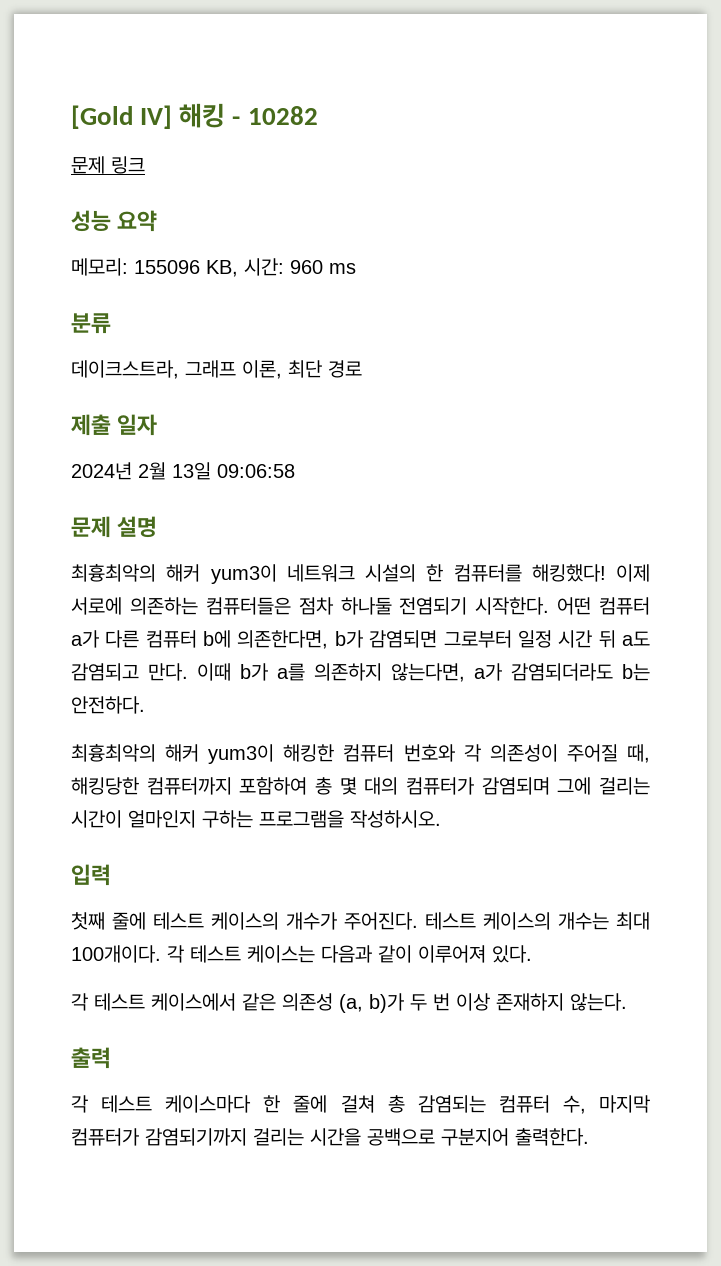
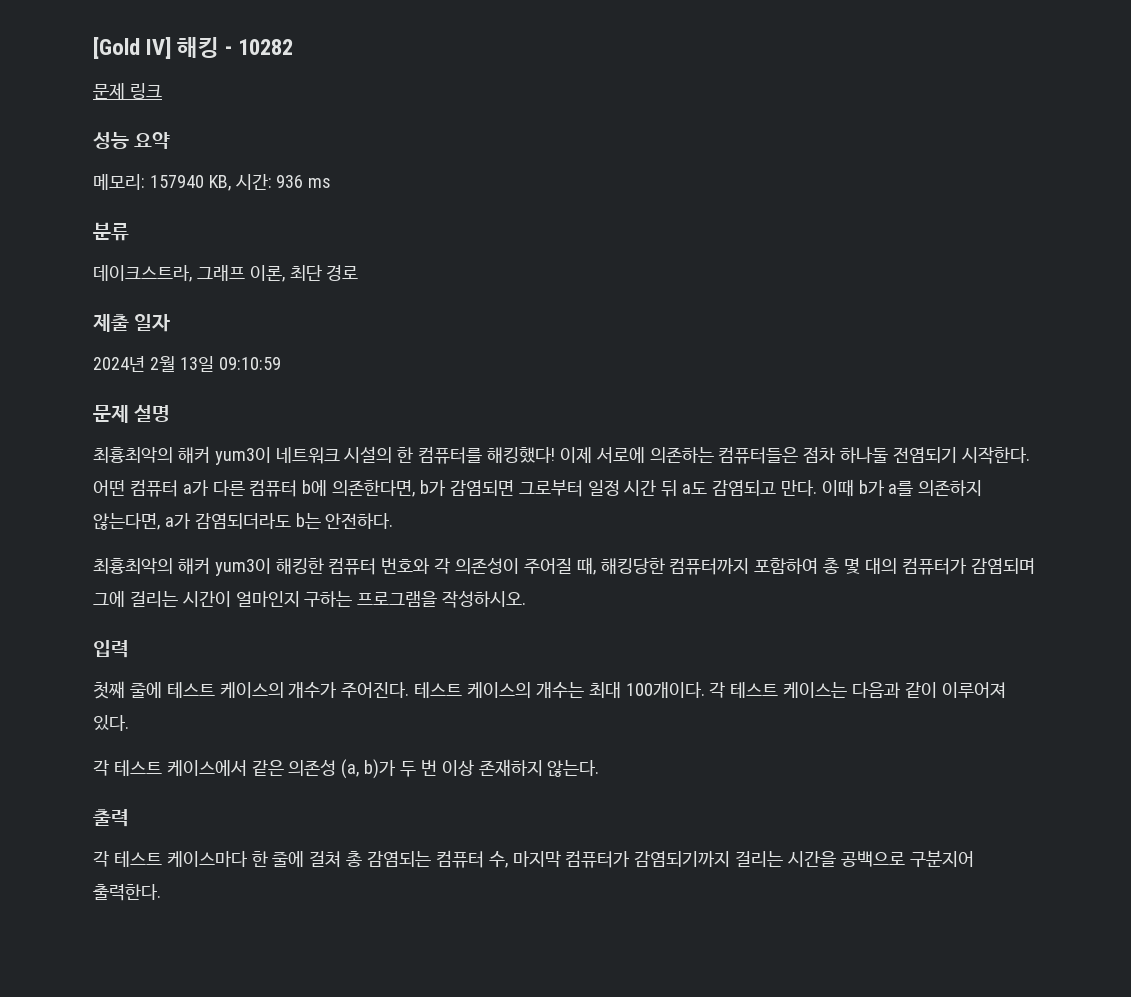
- 메모리: 155096 KB, 시간: 960 ms
+ 메모리: 157940 KB, 시간: 936 ms
- 2024년 2월 13일 09:06:58
+ 2024년 2월 13일 09:10:59

